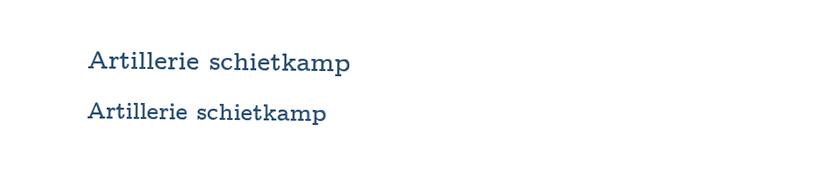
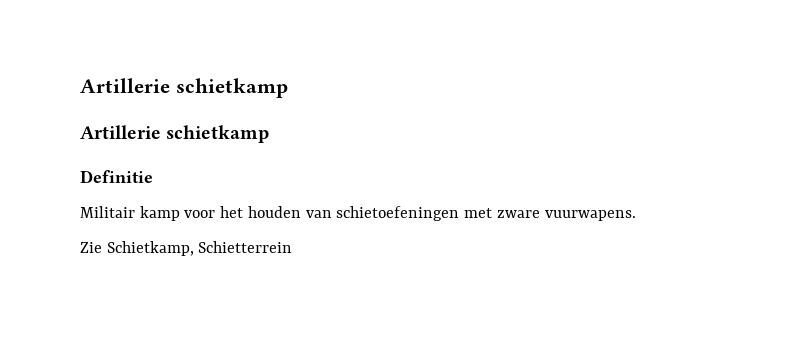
+ Definitie
+ Militair kamp voor het houden van schietoefeningen met zware vuurwapens.
+ Zie Schietkamp, Schietterrein

